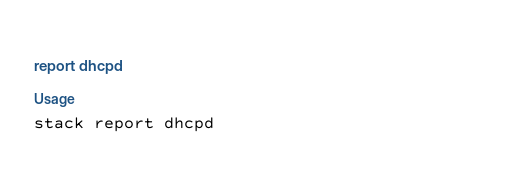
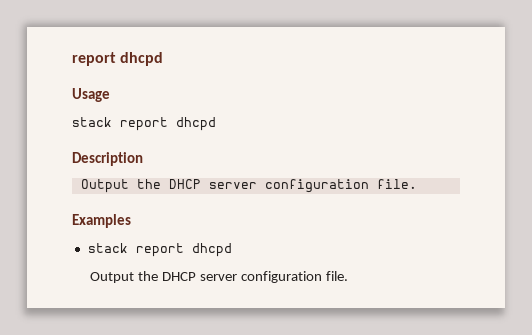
+ Description
+ Output the DHCP server configuration file.
+ Examples
+ stack report dhcpd
+ Output the DHCP server configuration file.

